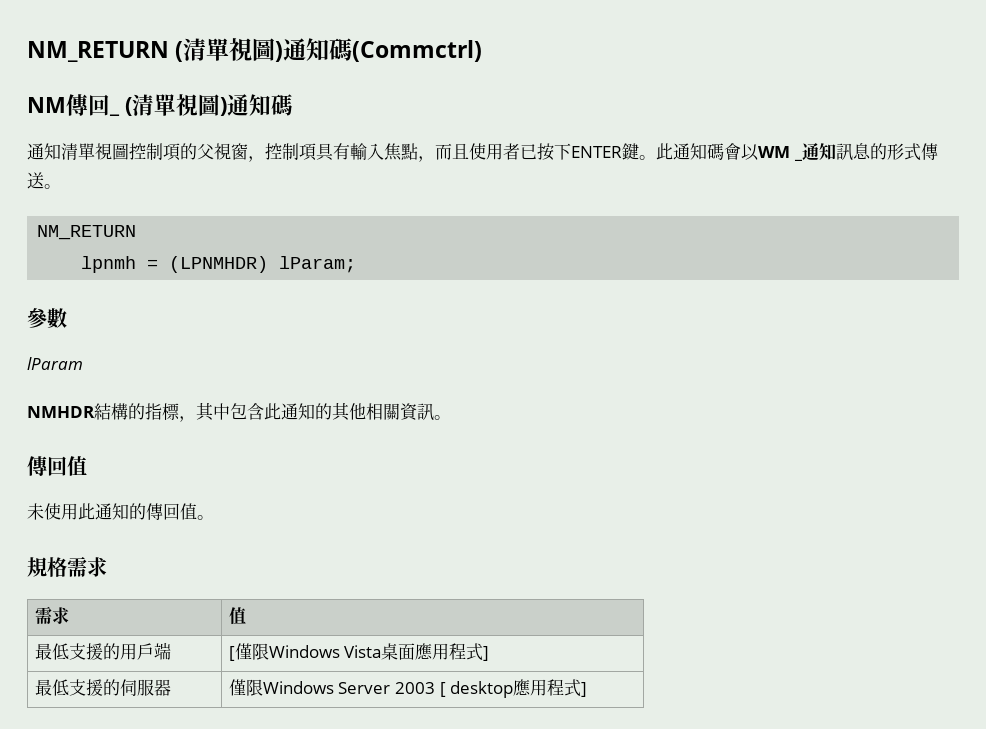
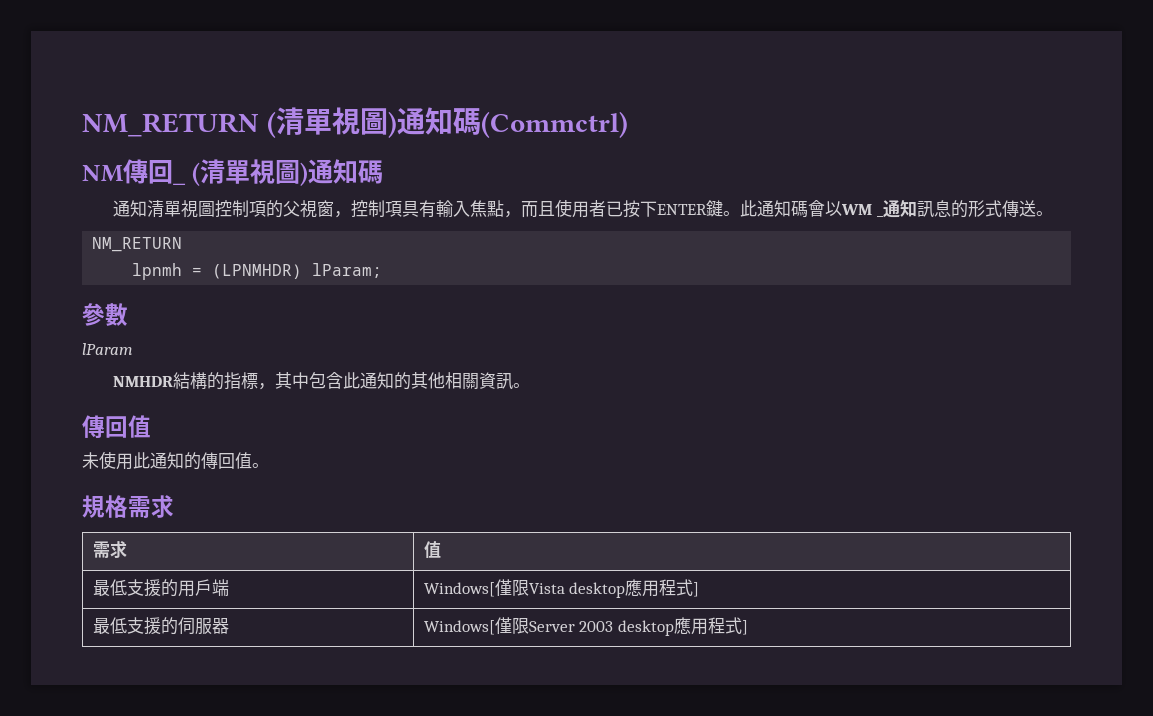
- 最低支援的用戶端 | [僅限Windows Vista桌面應用程式]
+ 最低支援的用戶端 | Windows[僅限Vista desktop應用程式]
- 最低支援的伺服器 | 僅限Windows Server 2003 [ desktop應用程式]
+ 最低支援的伺服器 | Windows[僅限Server 2003 desktop應用程式]

